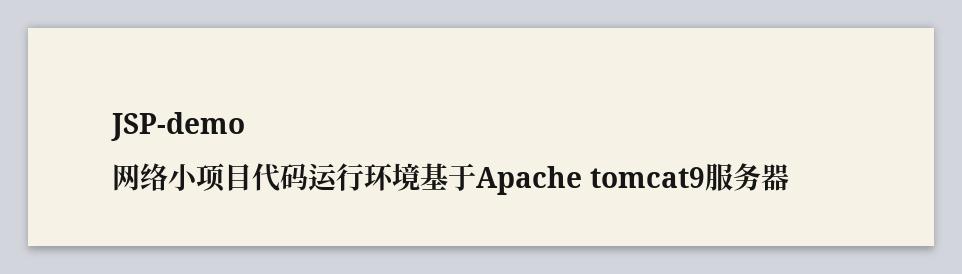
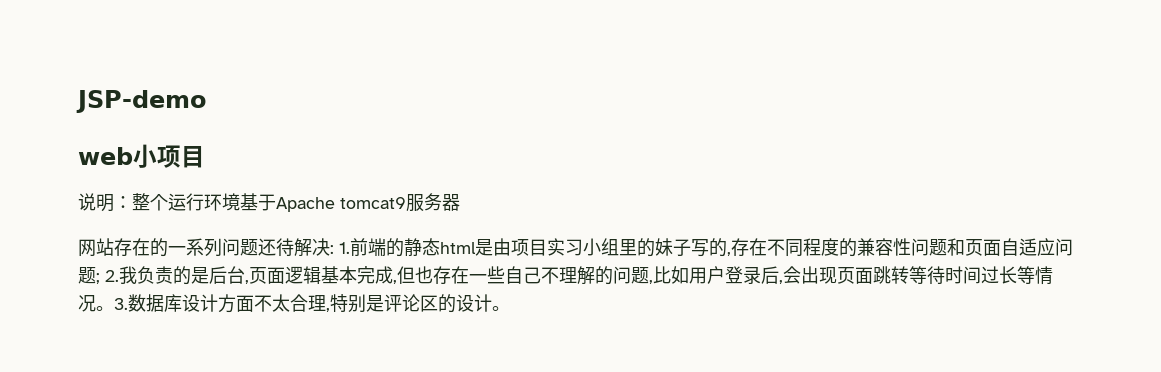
- 网络小项目代码运行环境基于Apache tomcat9服务器
+ web小项目
+ 说明：整个运行环境基于Apache tomcat9服务器
+ 网站存在的一系列问题还待解决: 1.前端的静态html是由项目实习小组里的妹子写的,存在不同程度的兼容性问题和页面自适应问题; 2.我负责的是后台,页面逻辑基本完成,但也存在一些自己不理解的问题,比如用户登录后,会出现页面跳转等待时间过长等情况。3.数据库设计方面不太合理,特别是评论区的设计。

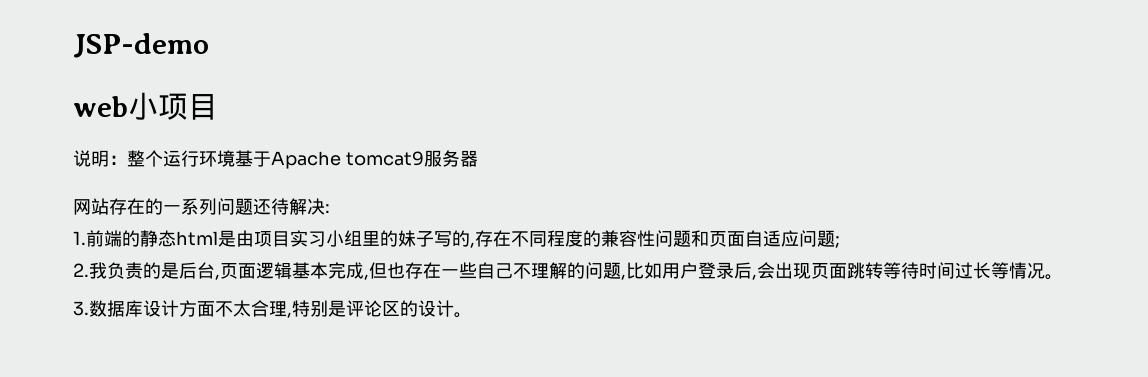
- 网站存在的一系列问题还待解决: 1.前端的静态html是由项目实习小组里的妹子写的,存在不同程度的兼容性问题和页面自适应问题; 2.我负责的是后台,页面逻辑基本完成,但也存在一些自己不理解的问题,比如用户登录后,会出现页面跳转等待时间过长等情况。3.数据库设计方面不太合理,特别是评论区的设计。
+ 网站存在的一系列问题还待解决:
+ 1.前端的静态html是由项目实习小组里的妹子写的,存在不同程度的兼容性问题和页面自适应问题;
+ 2.我负责的是后台,页面逻辑基本完成,但也存在一些自己不理解的问题,比如用户登录后,会出现页面跳转等待时间过长等情况。
+ 3.数据库设计方面不太合理,特别是评论区的设计。

